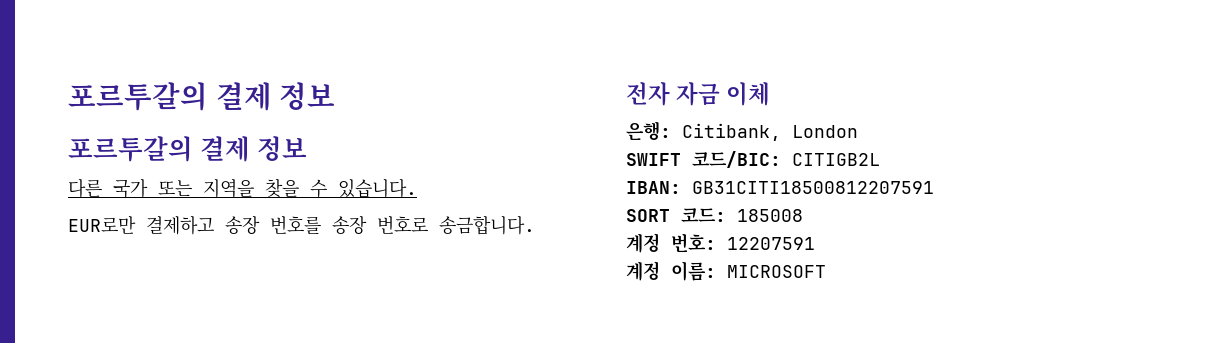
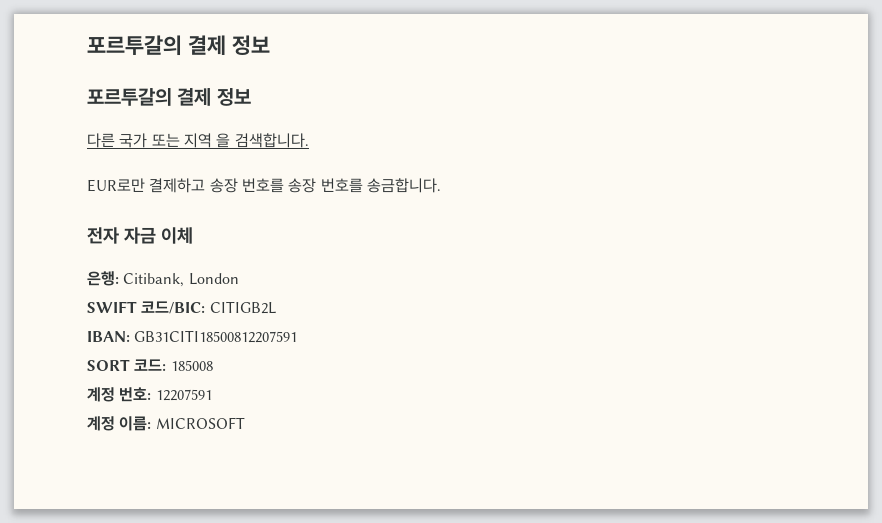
- 다른 국가 또는 지역을 찾을 수 있습니다.
+ 다른 국가 또는 지역 을 검색합니다.
- EUR로만 결제하고 송장 번호를 송장 번호로 송금합니다.
+ EUR로만 결제하고 송장 번호를 송장 번호를 송금합니다.

